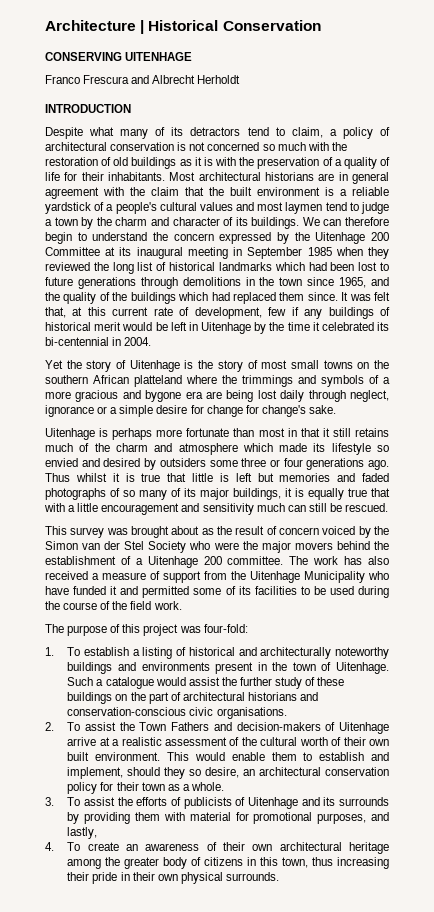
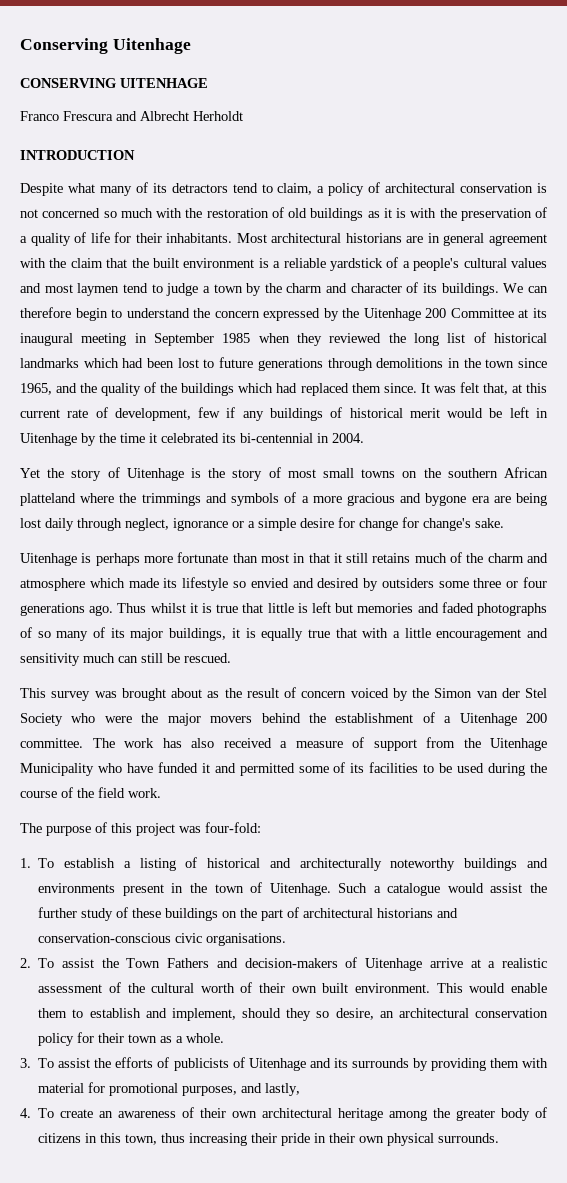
- Architecture | Historical Conservation
+ Conserving Uitenhage

